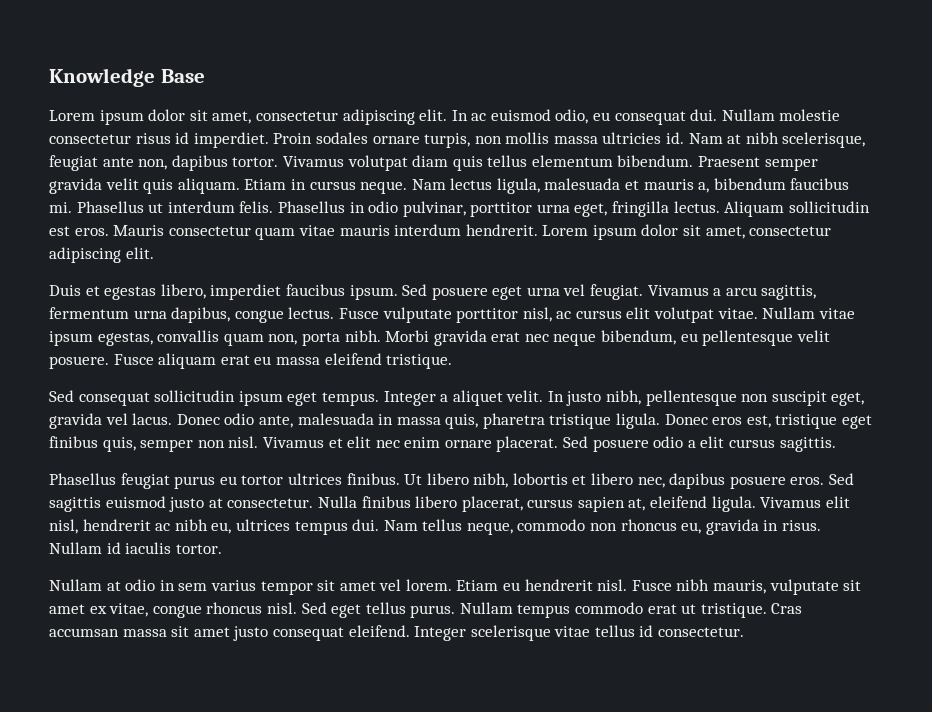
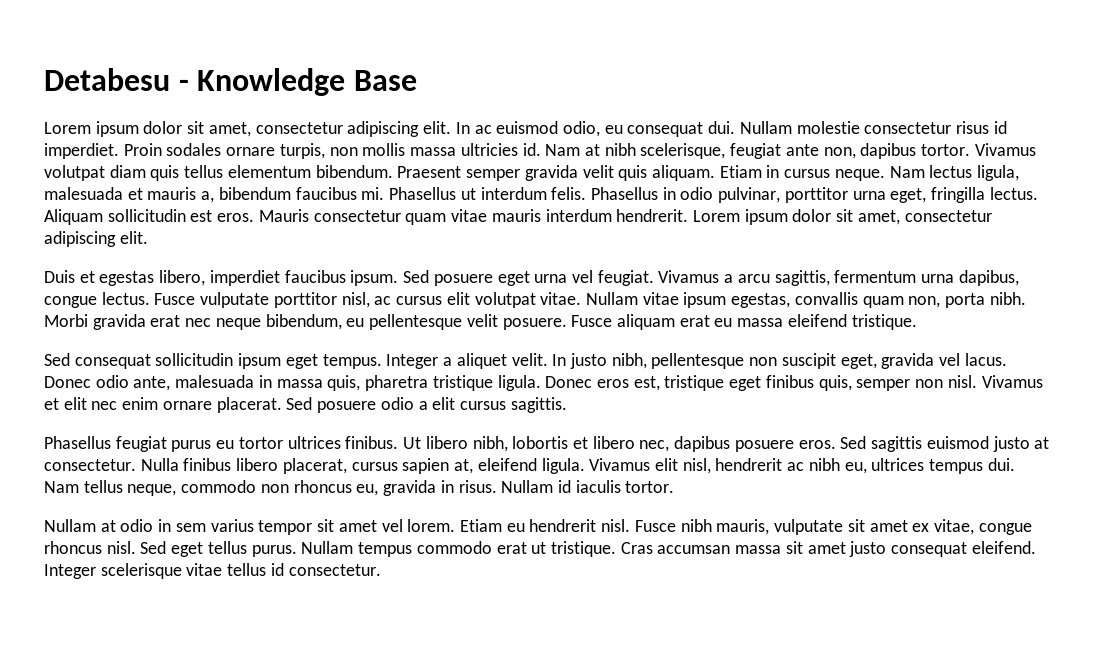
- Knowledge Base
+ Detabesu - Knowledge Base

